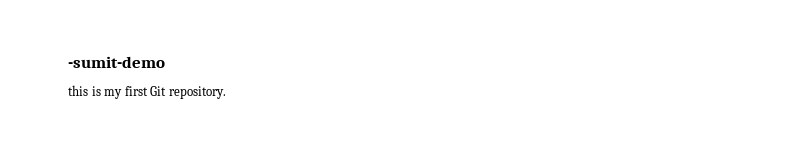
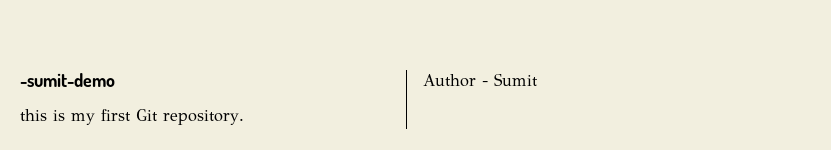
+ Author - Sumit

